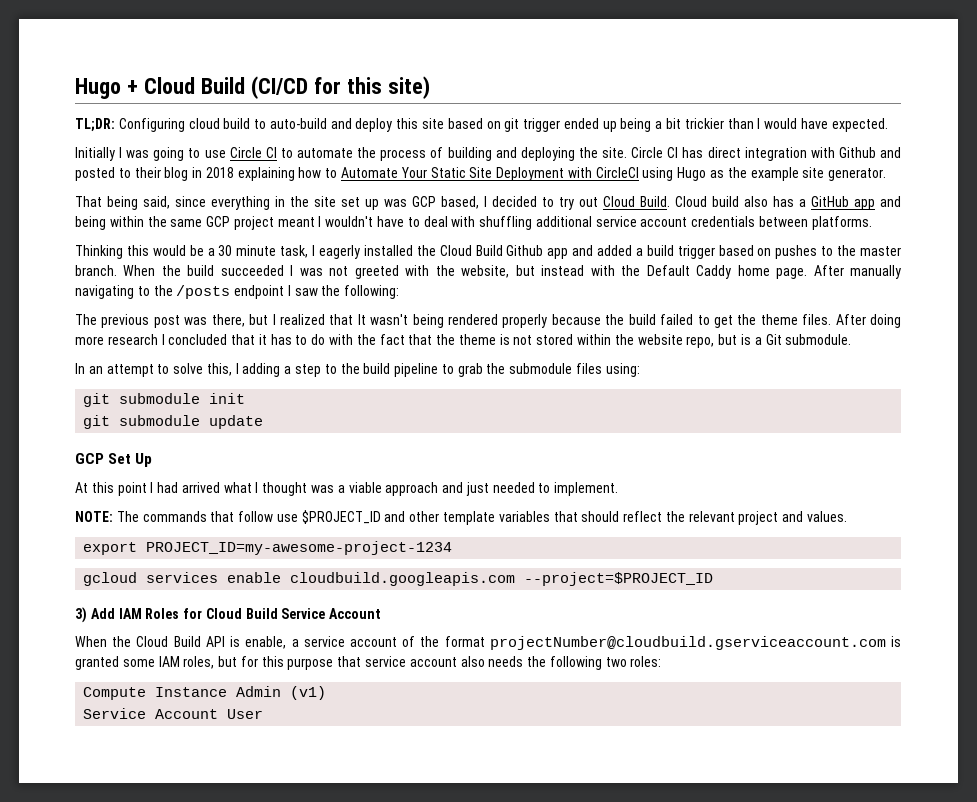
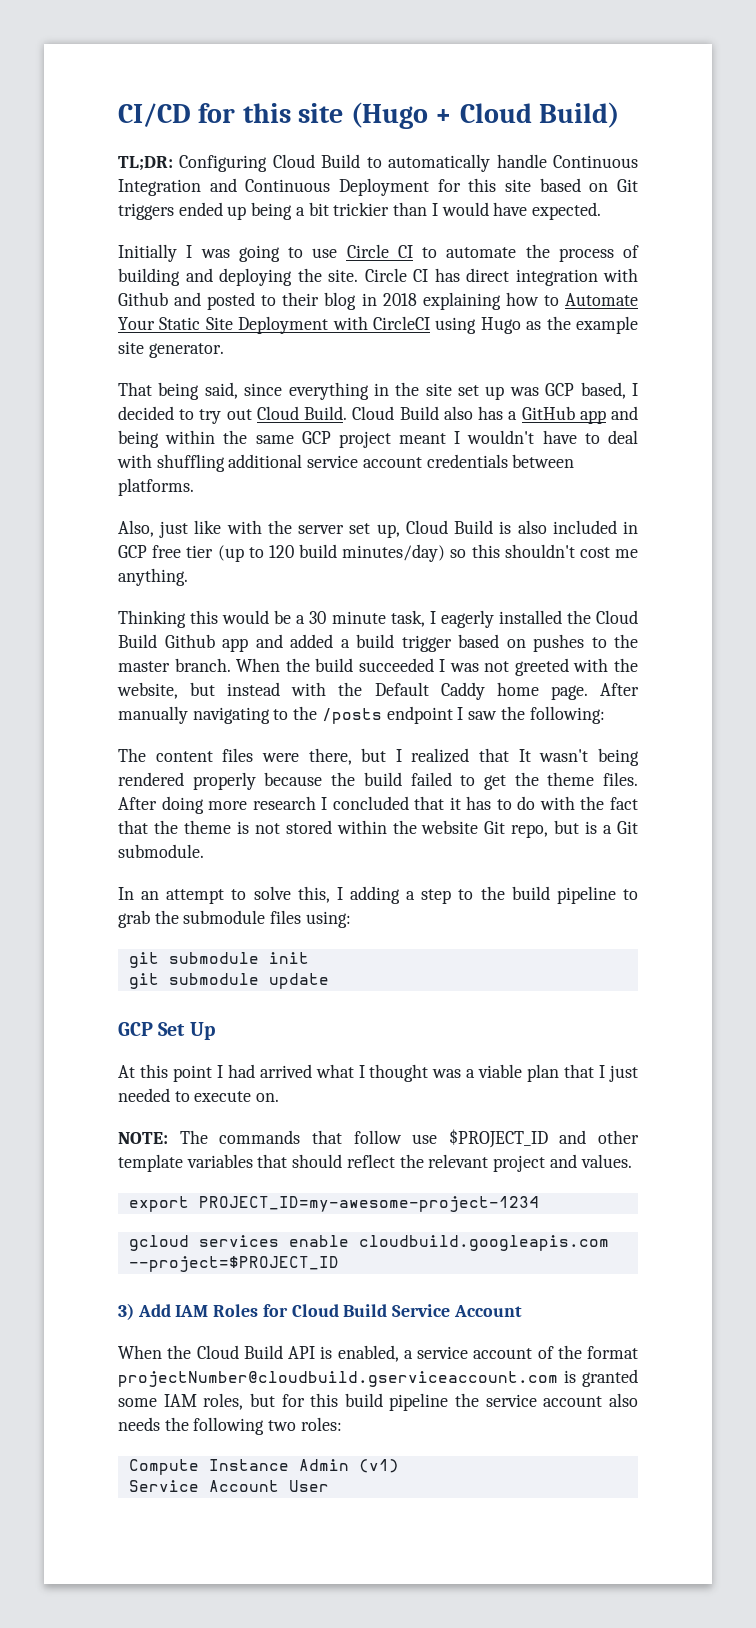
- Hugo + Cloud Build (CI/CD for this site)
- TL;DR: Configuring cloud build to auto-build and deploy this site based on git trigger ended up being a bit trickier than I would have expected.
+ CI/CD for this site (Hugo + Cloud Build)
+ TL;DR: Configuring Cloud Build to automatically handle Continuous Integration and Continuous Deployment for this site based on Git triggers ended up being a bit trickier than I would have expected.
- Cloud build also has a GitHub app and being within the same GCP project meant I wouldn't have to deal with shuffling additional service account credentials between platforms.
+ Cloud Build also has a GitHub app and being within the same GCP project meant I wouldn't have to deal with shuffling additional service account credentials between platforms.
+ Also, just like with the server set up, Cloud Build is also included in GCP free tier (up to 120 build minutes/day) so this shouldn't cost me anything.
- The previous post was there, but I realized that It wasn't being rendered properly because the build failed to get the theme files.
+ The content files were there, but I realized that It wasn't being rendered properly because the build failed to get the theme files.
- After doing more research I concluded that it has to do with the fact that the theme is not stored within the website repo, but is a Git submodule.
+ After doing more research I concluded that it has to do with the fact that the theme is not stored within the website Git repo, but is a Git submodule.
- At this point I had arrived what I thought was a viable approach and just needed to implement.
+ At this point I had arrived what I thought was a viable plan that I just needed to execute on.
- When the Cloud Build API is enable, a service account of the format projectNumber@cloudbuild.gserviceaccount.com is granted some IAM roles, but for this purpose that service account also needs the following two roles:
+ When the Cloud Build API is enabled, a service account of the format projectNumber@cloudbuild.gserviceaccount.com is granted some IAM roles, but for this build pipeline the service account also needs the following two roles:

